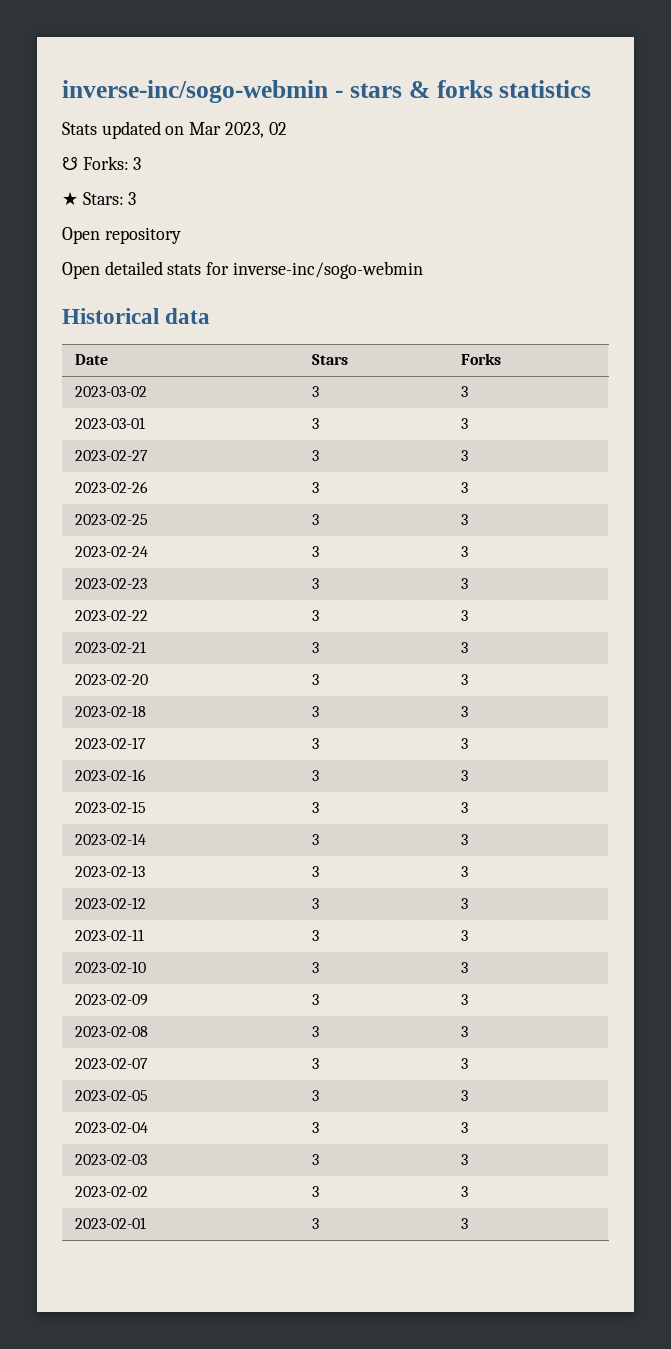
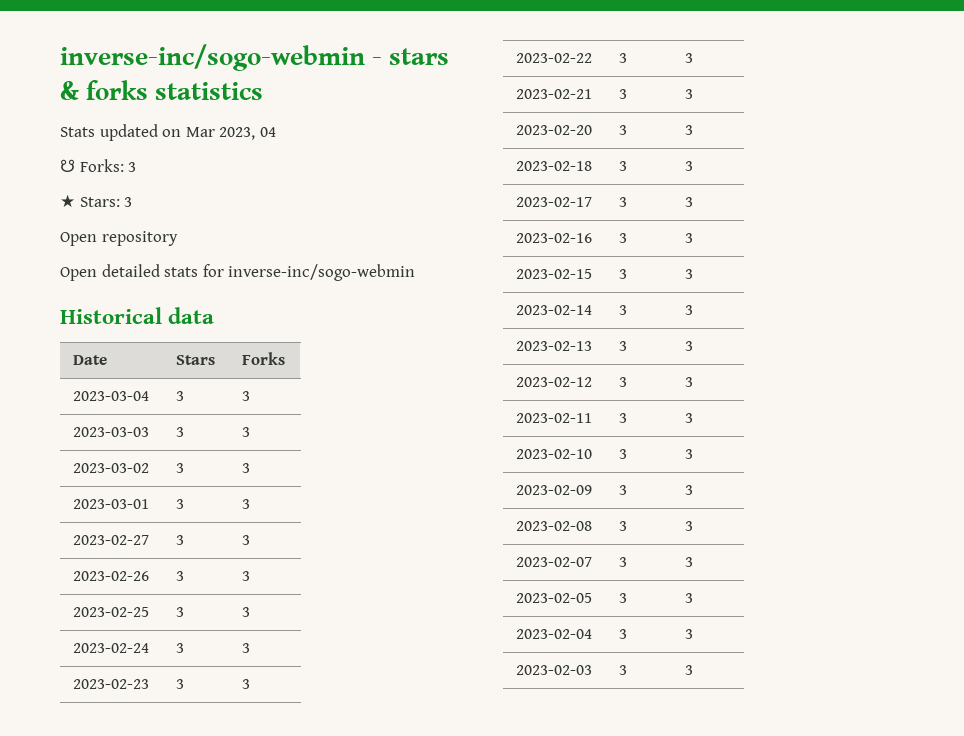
- Stats updated on Mar 2023, 02
+ Stats updated on Mar 2023, 04
+ 2023-03-04 | 3 | 3
+ 2023-03-03 | 3 | 3
- 2023-02-02 | 3 | 3
- 2023-02-01 | 3 | 3

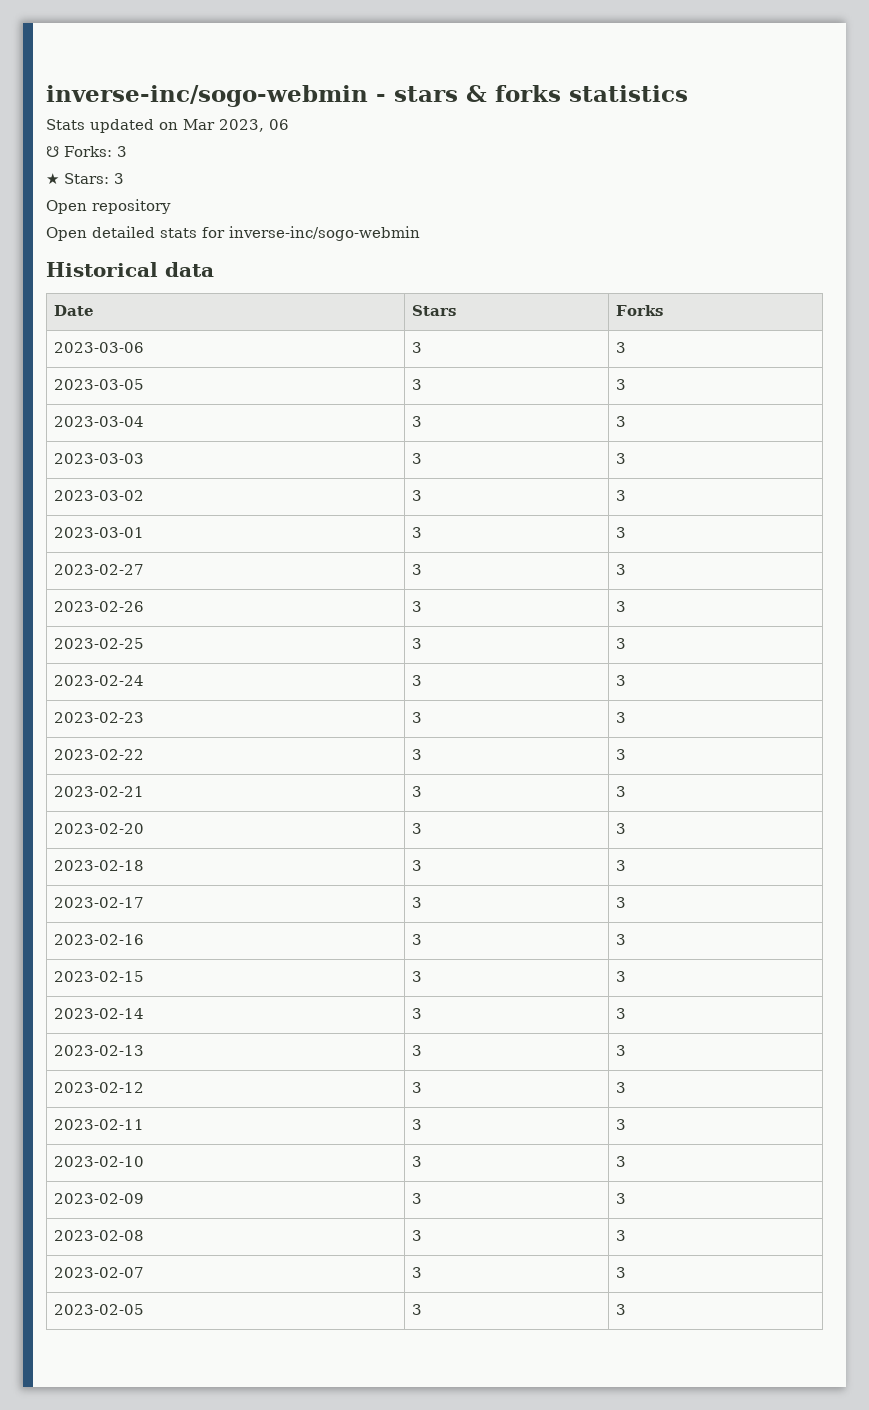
- Stats updated on Mar 2023, 04
+ Stats updated on Mar 2023, 06
+ 2023-03-06 | 3 | 3
+ 2023-03-05 | 3 | 3
- 2023-02-04 | 3 | 3
- 2023-02-03 | 3 | 3

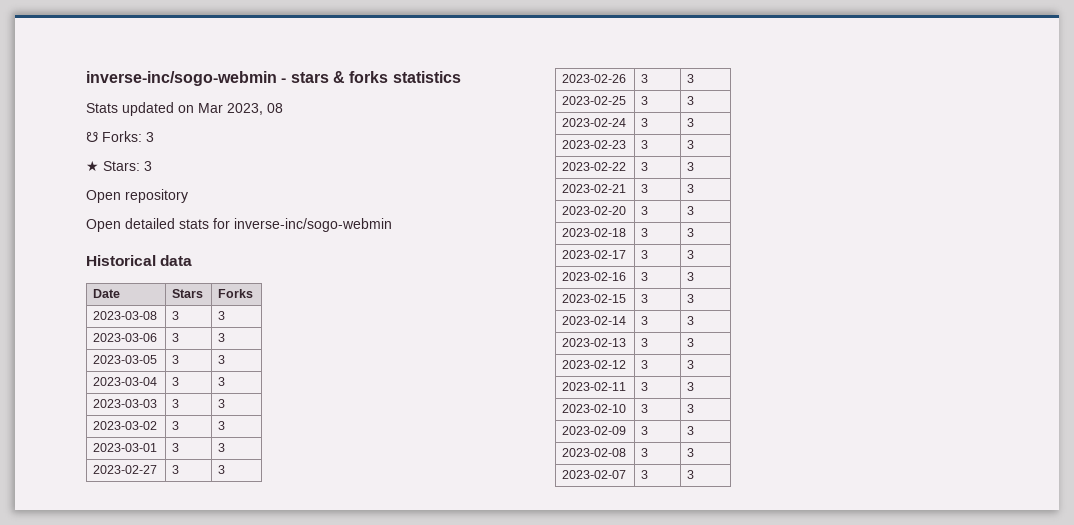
- Stats updated on Mar 2023, 06
+ Stats updated on Mar 2023, 08
+ 2023-03-08 | 3 | 3
- 2023-02-05 | 3 | 3

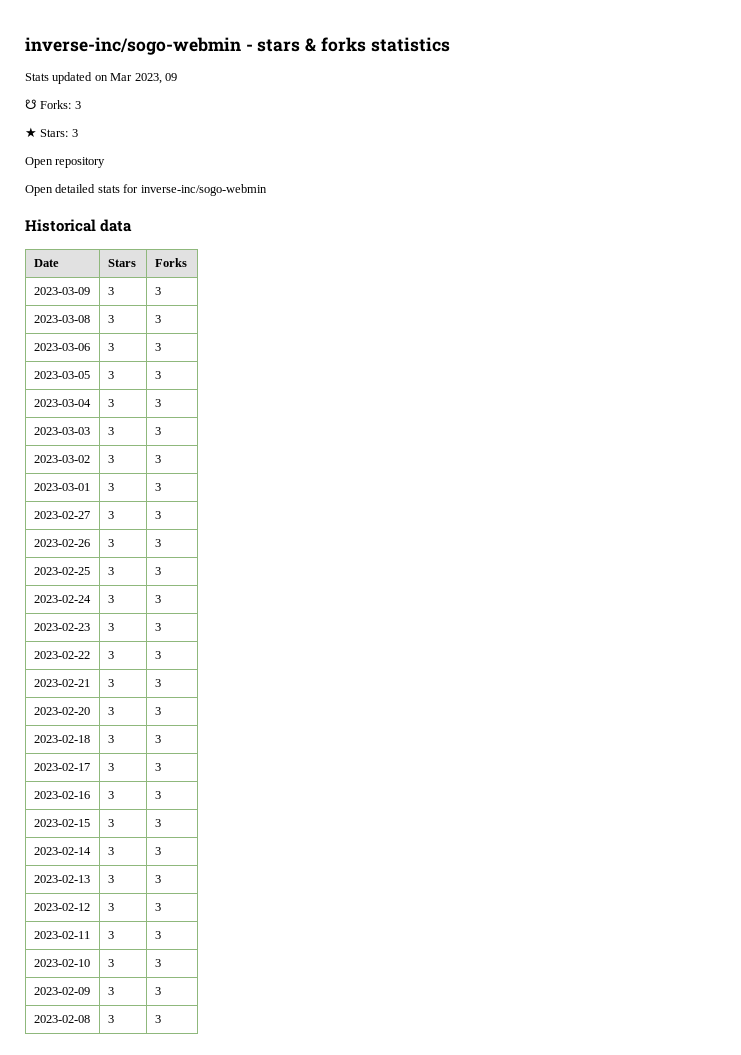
- Stats updated on Mar 2023, 08
+ Stats updated on Mar 2023, 09
+ 2023-03-09 | 3 | 3
- 2023-02-07 | 3 | 3

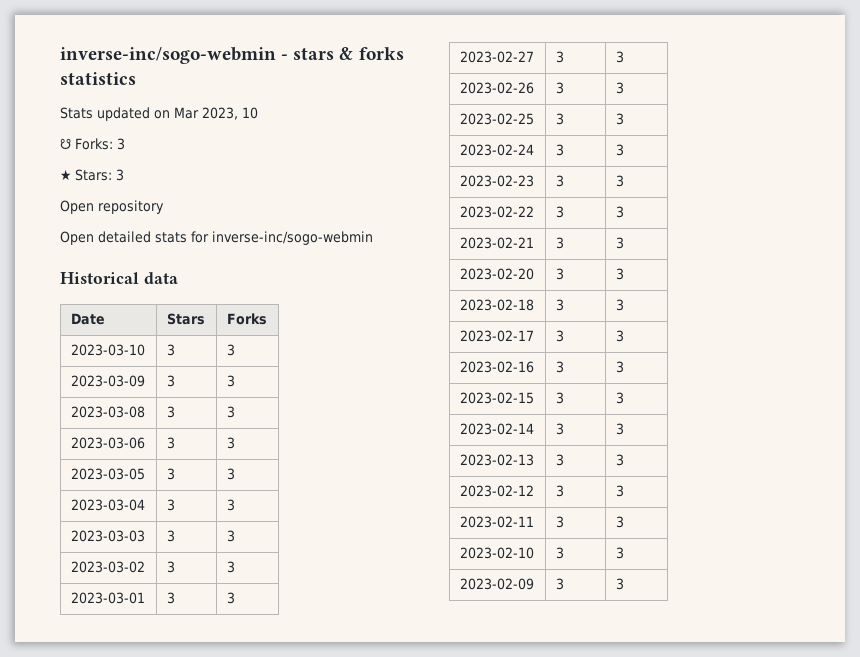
- Stats updated on Mar 2023, 09
+ Stats updated on Mar 2023, 10
+ 2023-03-10 | 3 | 3
- 2023-02-08 | 3 | 3

